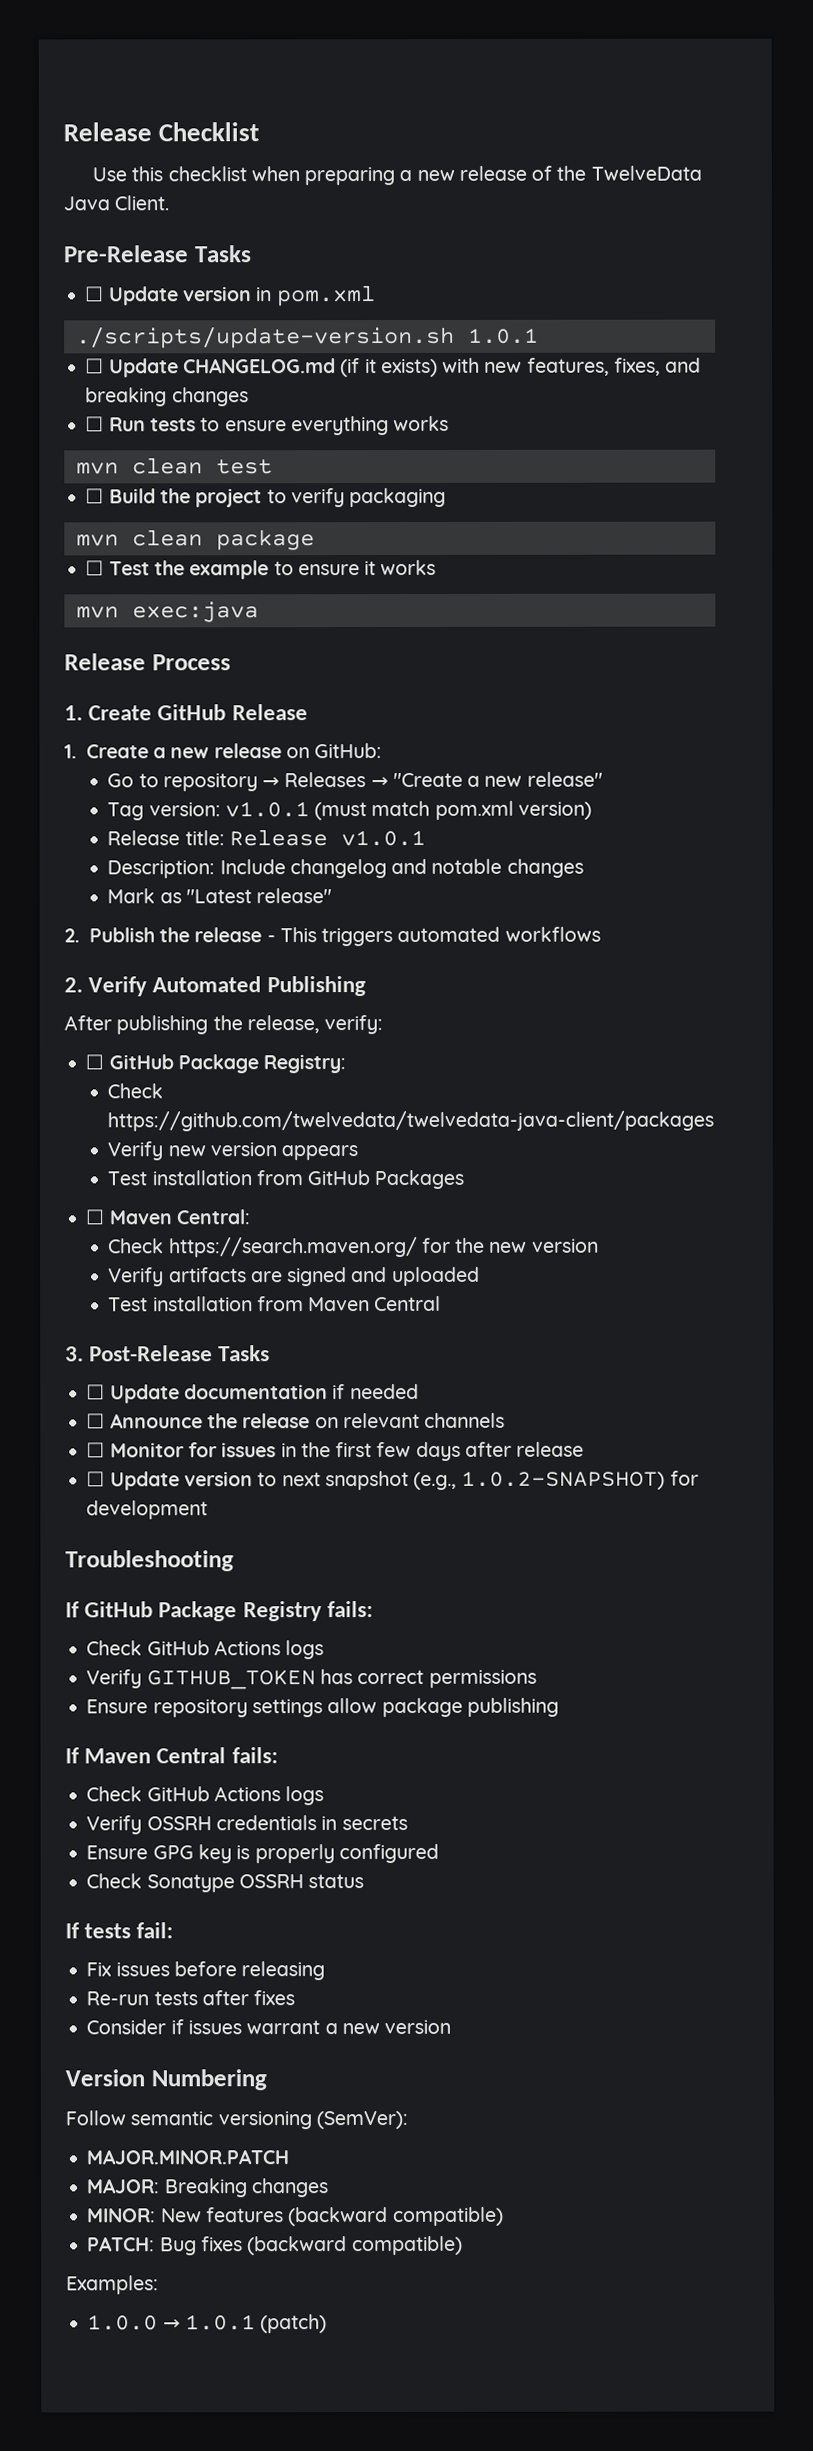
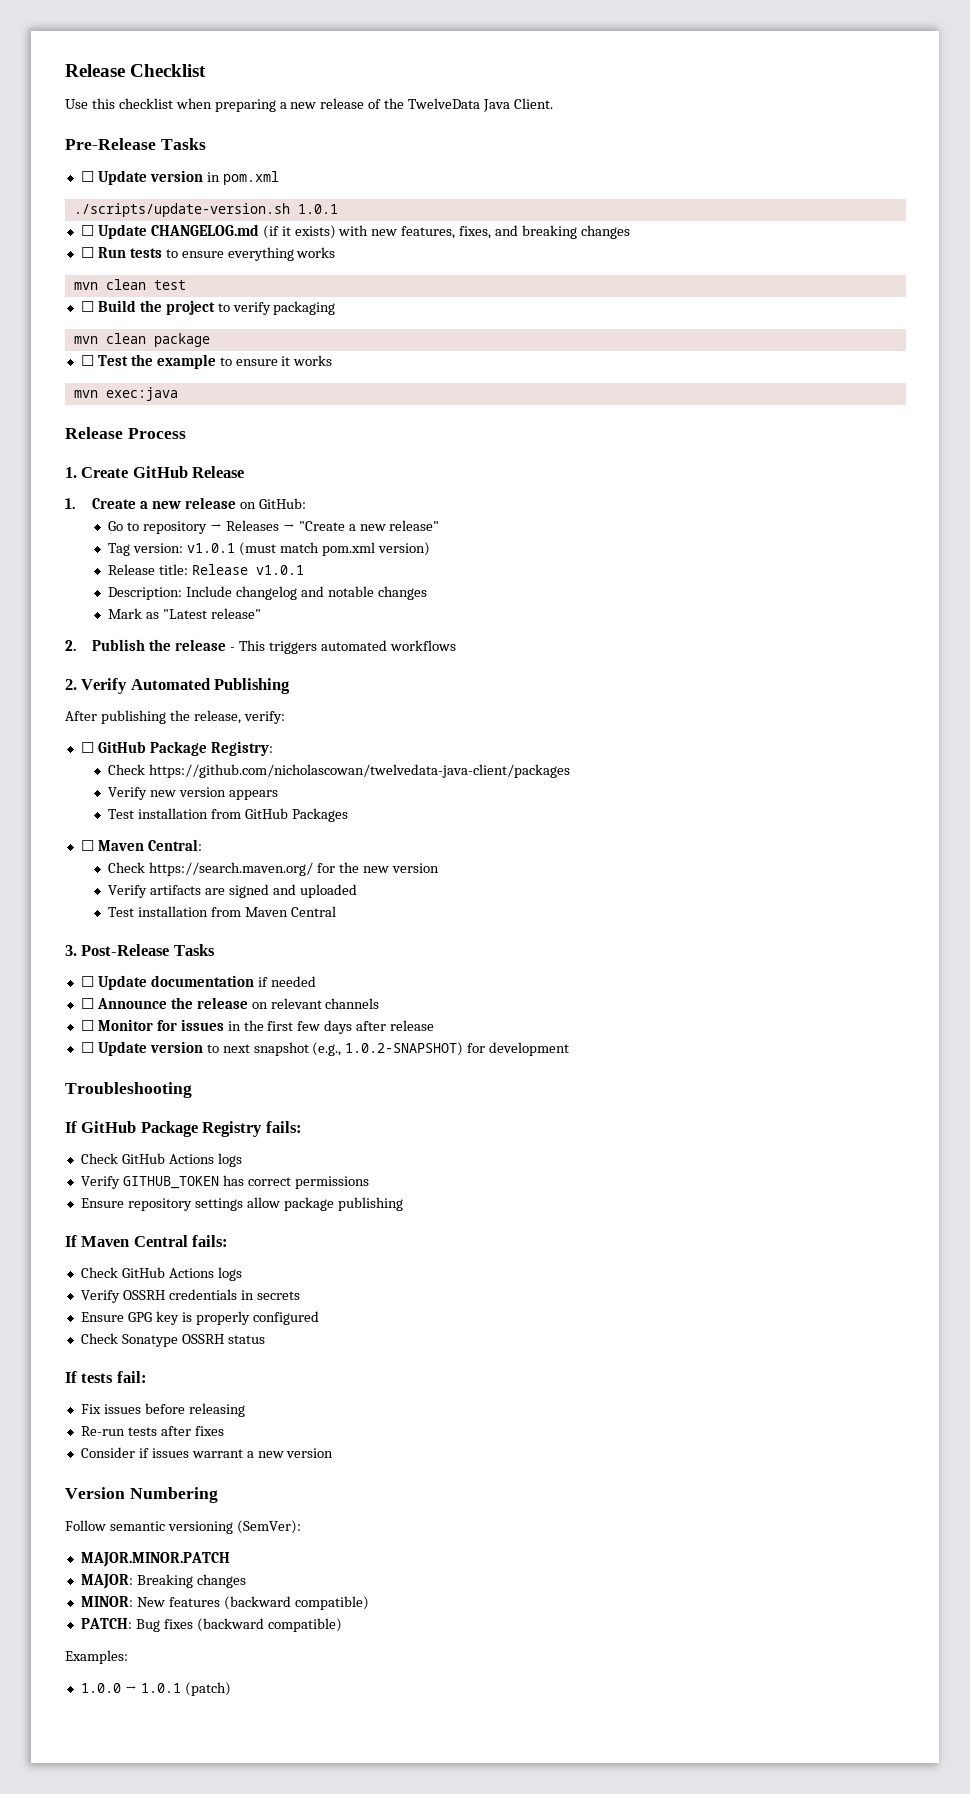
- Check https://github.com/twelvedata/twelvedata-java-client/packages
+ Check https://github.com/nicholascowan/twelvedata-java-client/packages

